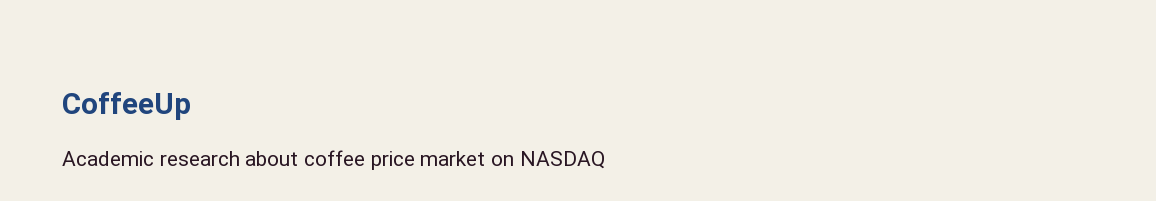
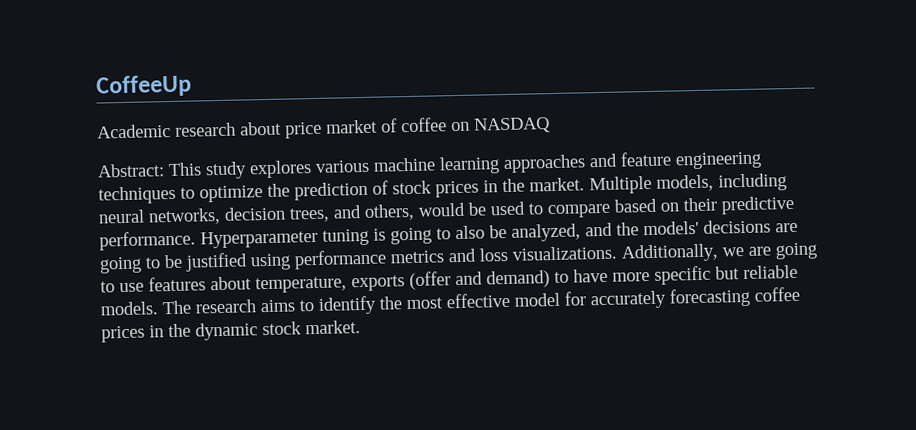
- Academic research about coffee price market on NASDAQ
+ Academic research about price market of coffee on NASDAQ
+ Abstract: This study explores various machine learning approaches and feature engineering techniques to optimize the prediction of stock prices in the market. Multiple models, including neural networks, decision trees, and others, would be used to compare based on their predictive performance. Hyperparameter tuning is going to also be analyzed, and the models' decisions are going to be justified using performance metrics and loss visualizations. Additionally, we are going to use features about temperature, exports (offer and demand) to have more specific but reliable models. The research aims to identify the most effective model for accurately forecasting coffee prices in the dynamic stock market.

